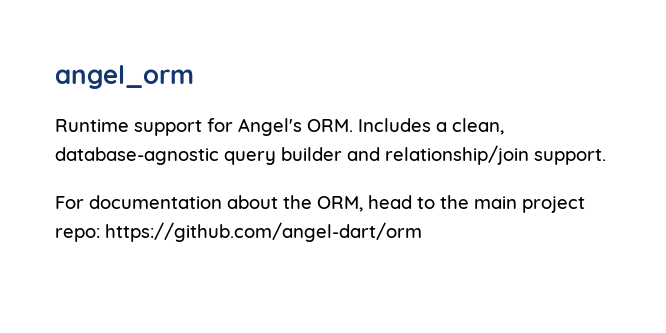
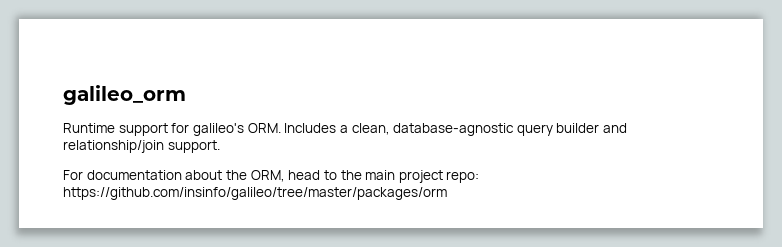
- angel_orm
+ galileo_orm
- Runtime support for Angel's ORM. Includes a clean, database-agnostic query builder and relationship/join support.
+ Runtime support for galileo's ORM. Includes a clean, database-agnostic query builder and relationship/join support.
- For documentation about the ORM, head to the main project repo: https://github.com/angel-dart/orm
+ For documentation about the ORM, head to the main project repo: https://github.com/insinfo/galileo/tree/master/packages/orm

